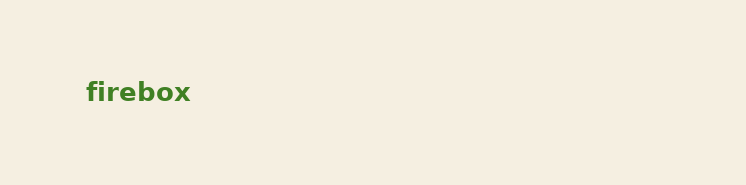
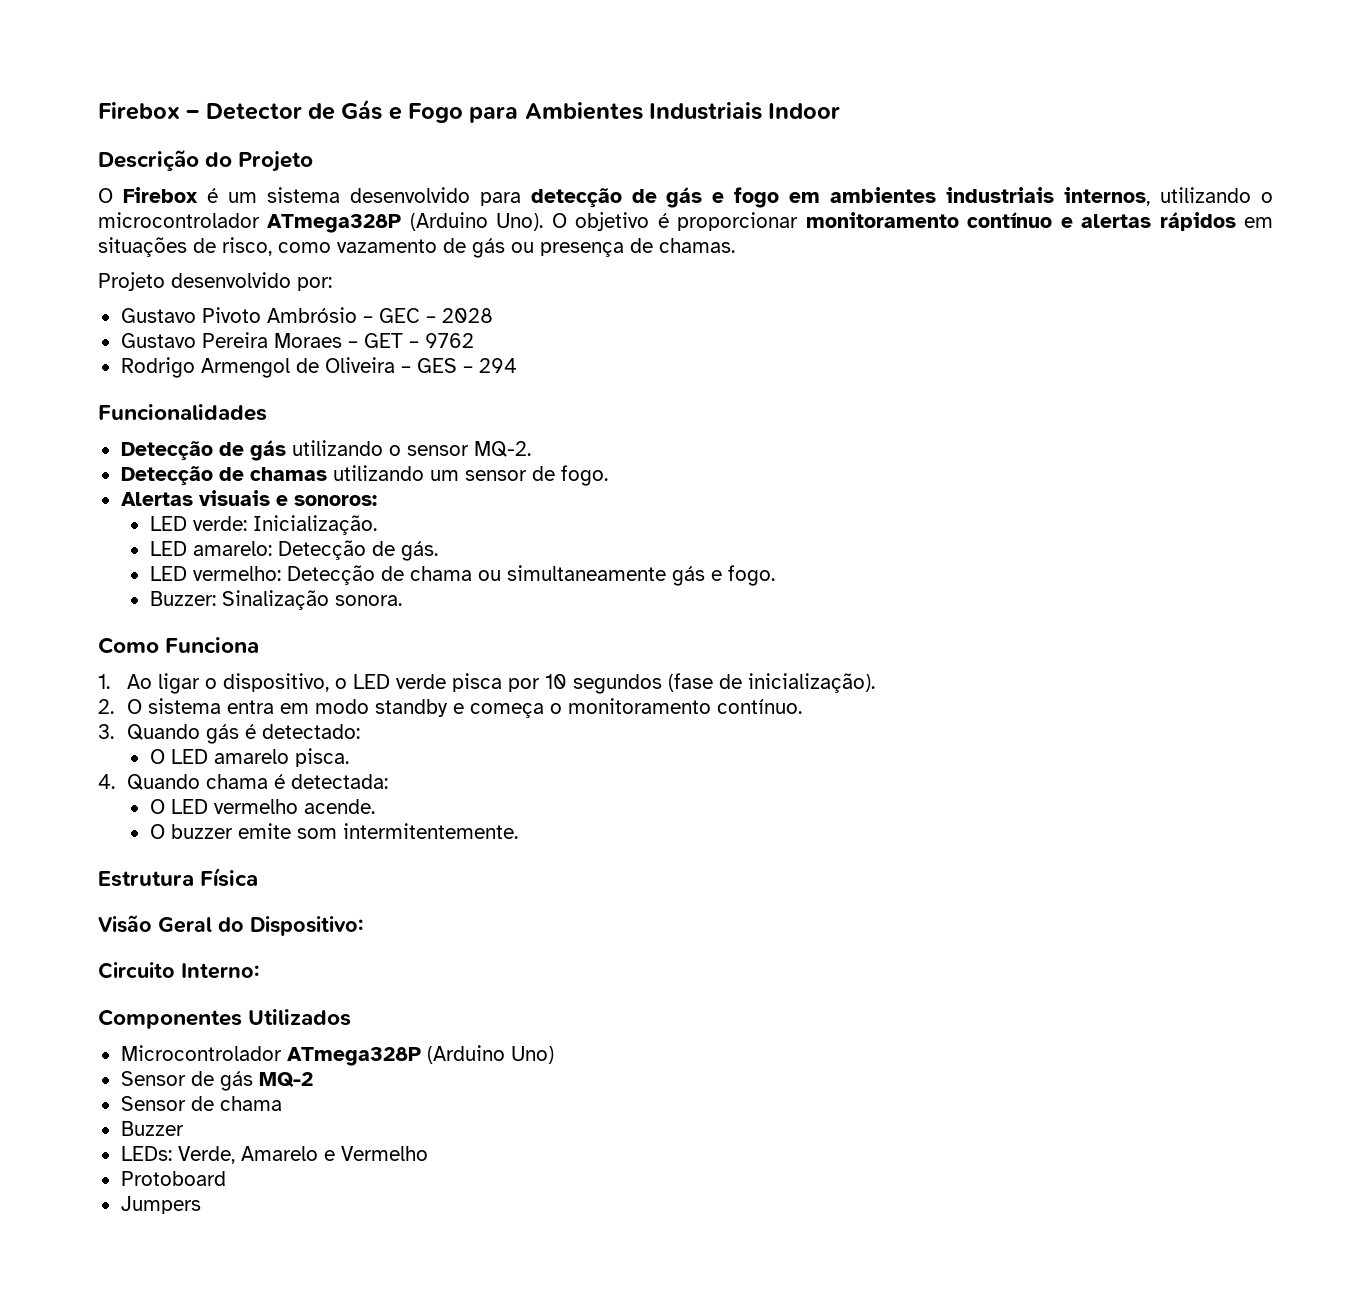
- firebox
+ Firebox – Detector de Gás e Fogo para Ambientes Industriais Indoor
+ Descrição do Projeto
+ O Firebox é um sistema desenvolvido para detecção de gás e fogo em ambientes industriais internos, utilizando o microcontrolador ATmega328P (Arduino Uno). O objetivo é proporcionar monitoramento contínuo e alertas rápidos em situações de risco, como vazamento de gás ou presença de chamas.
+ Projeto desenvolvido por:
+ Gustavo Pivoto Ambrósio – GEC – 2028
+ Gustavo Pereira Moraes – GET – 9762
+ Rodrigo Armengol de Oliveira – GES – 294
+ Funcionalidades
+ Detecção de gás utilizando o sensor MQ-2.
+ Detecção de chamas utilizando um sensor de fogo.
+ Alertas visuais e sonoros:
+ LED verde: Inicialização.
+ LED amarelo: Detecção de gás.
+ LED vermelho: Detecção de chama ou simultaneamente gás e fogo.
+ Buzzer: Sinalização sonora.
+ Como Funciona
+ 1. Ao ligar o dispositivo, o LED verde pisca por 10 segundos (fase de inicialização).
+ 2. O sistema entra em modo standby e começa o monitoramento contínuo.
+ 3. Quando gás é detectado:
+ O LED amarelo pisca.
+ 4. Quando chama é detectada:
+ O LED vermelho acende.
+ O buzzer emite som intermitentemente.
+ Estrutura Física
+ Visão Geral do Dispositivo:
+ Circuito Interno:
+ Componentes Utilizados
+ Microcontrolador ATmega328P (Arduino Uno)
+ Sensor de gás MQ-2
+ Sensor de chama
+ Buzzer
+ LEDs: Verde, Amarelo e Vermelho
+ Protoboard
+ Jumpers

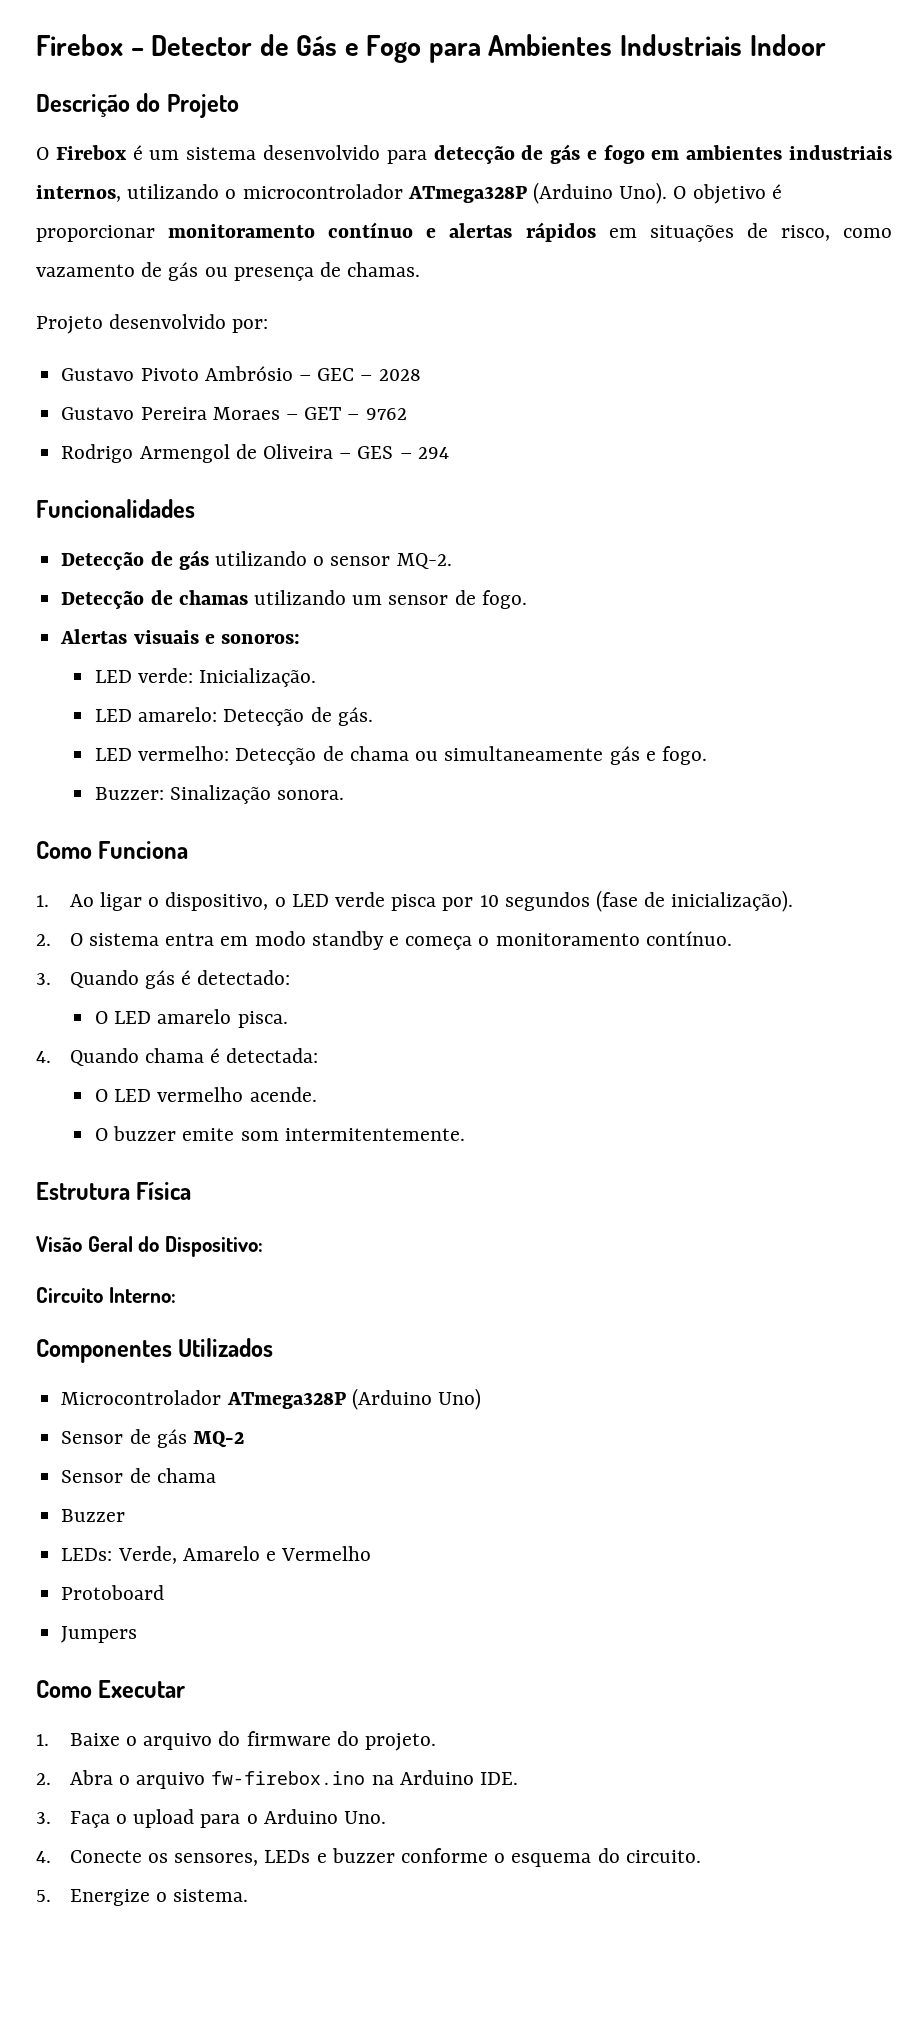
+ Como Executar
+ 1. Baixe o arquivo do firmware do projeto.
+ 2. Abra o arquivo fw-firebox.ino na Arduino IDE.
+ 3. Faça o upload para o Arduino Uno.
+ 4. Conecte os sensores, LEDs e buzzer conforme o esquema do circuito.
+ 5. Energize o sistema.

